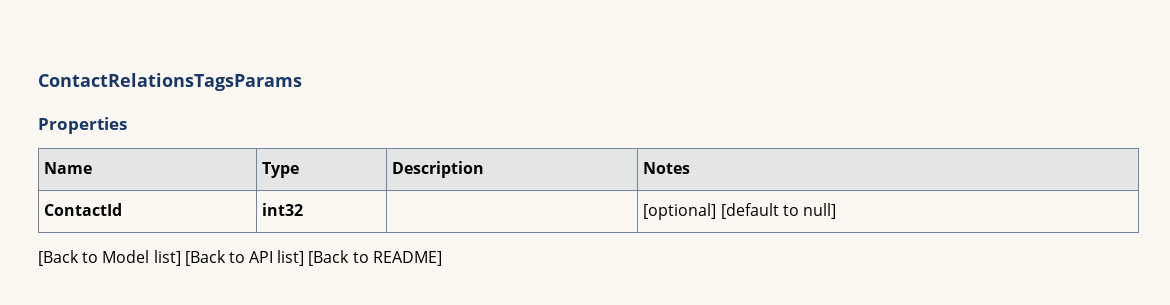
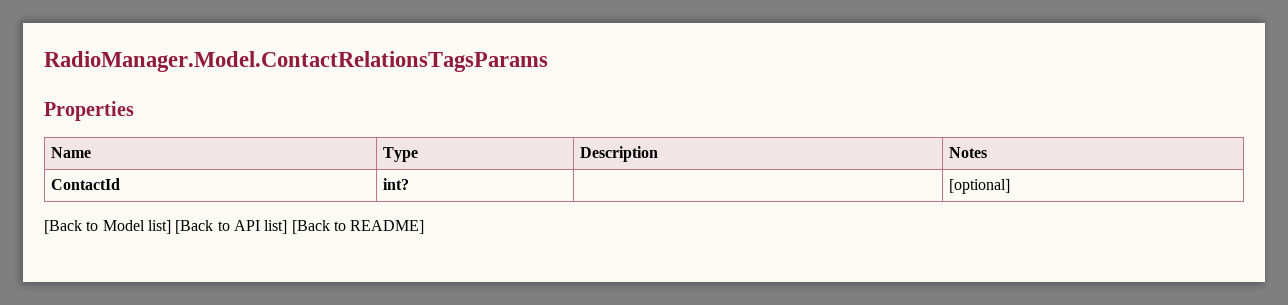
- ContactRelationsTagsParams
+ RadioManager.Model.ContactRelationsTagsParams
- ContactId | int32 | | [optional] [default to null]
+ ContactId | int? | | [optional]

